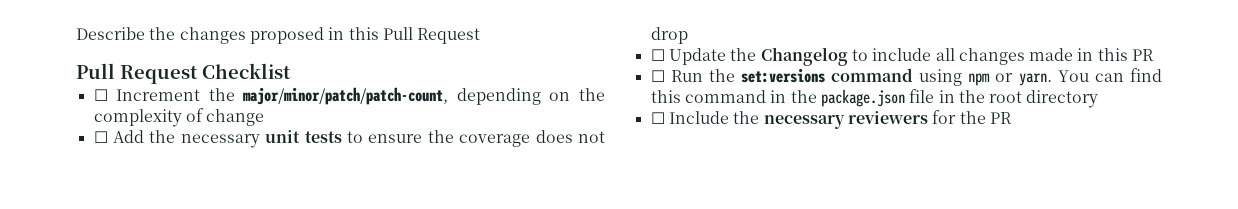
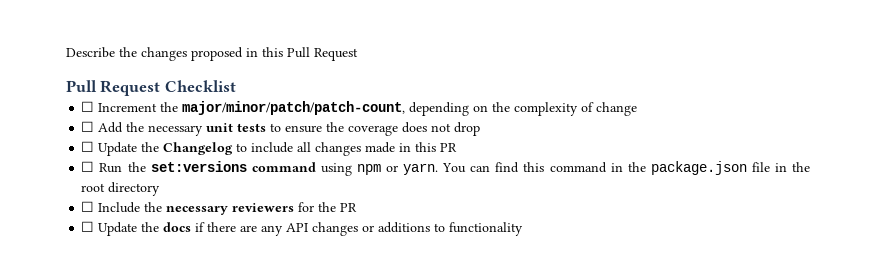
+ ☐ Update the docs if there are any API changes or additions to functionality

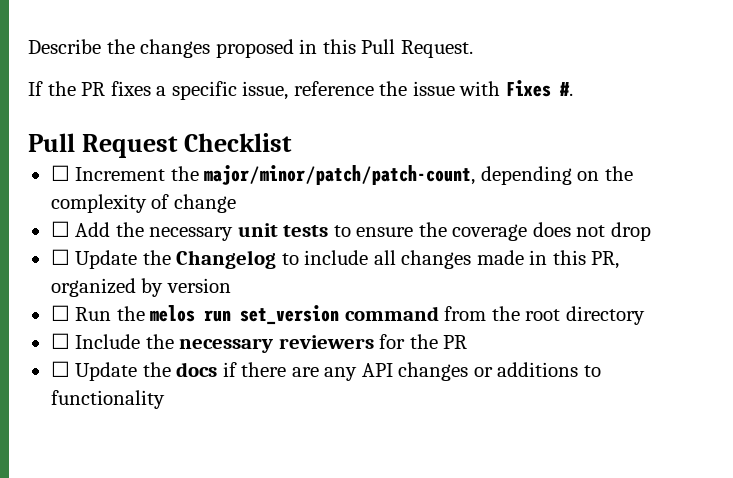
- Describe the changes proposed in this Pull Request
+ Describe the changes proposed in this Pull Request.
+ If the PR fixes a specific issue, reference the issue with Fixes #.
- ☐ Update the Changelog to include all changes made in this PR
+ ☐ Update the Changelog to include all changes made in this PR, organized by version
- ☐ Run the set:versions command using npm or yarn. You can find this command in the package.json file in the root directory
+ ☐ Run the melos run set_version command from the root directory

